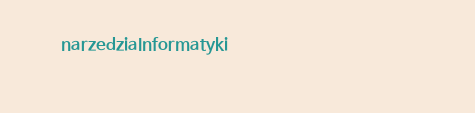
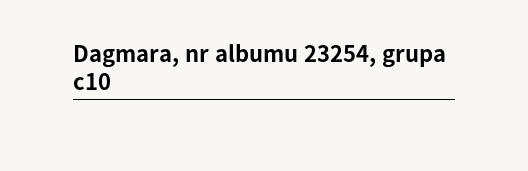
- narzedziaInformatyki
+ Dagmara, nr albumu 23254, grupa c10

